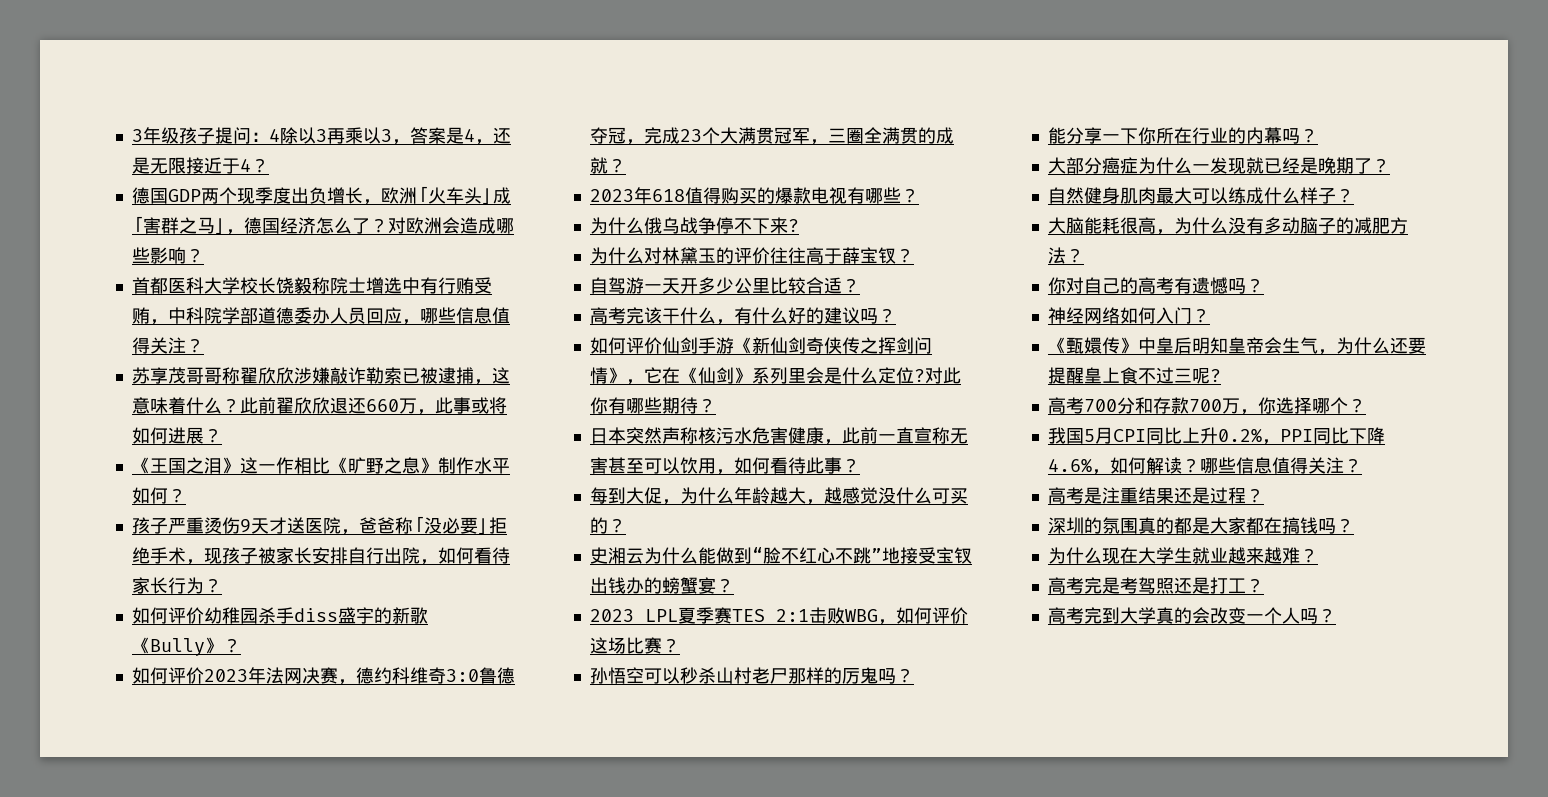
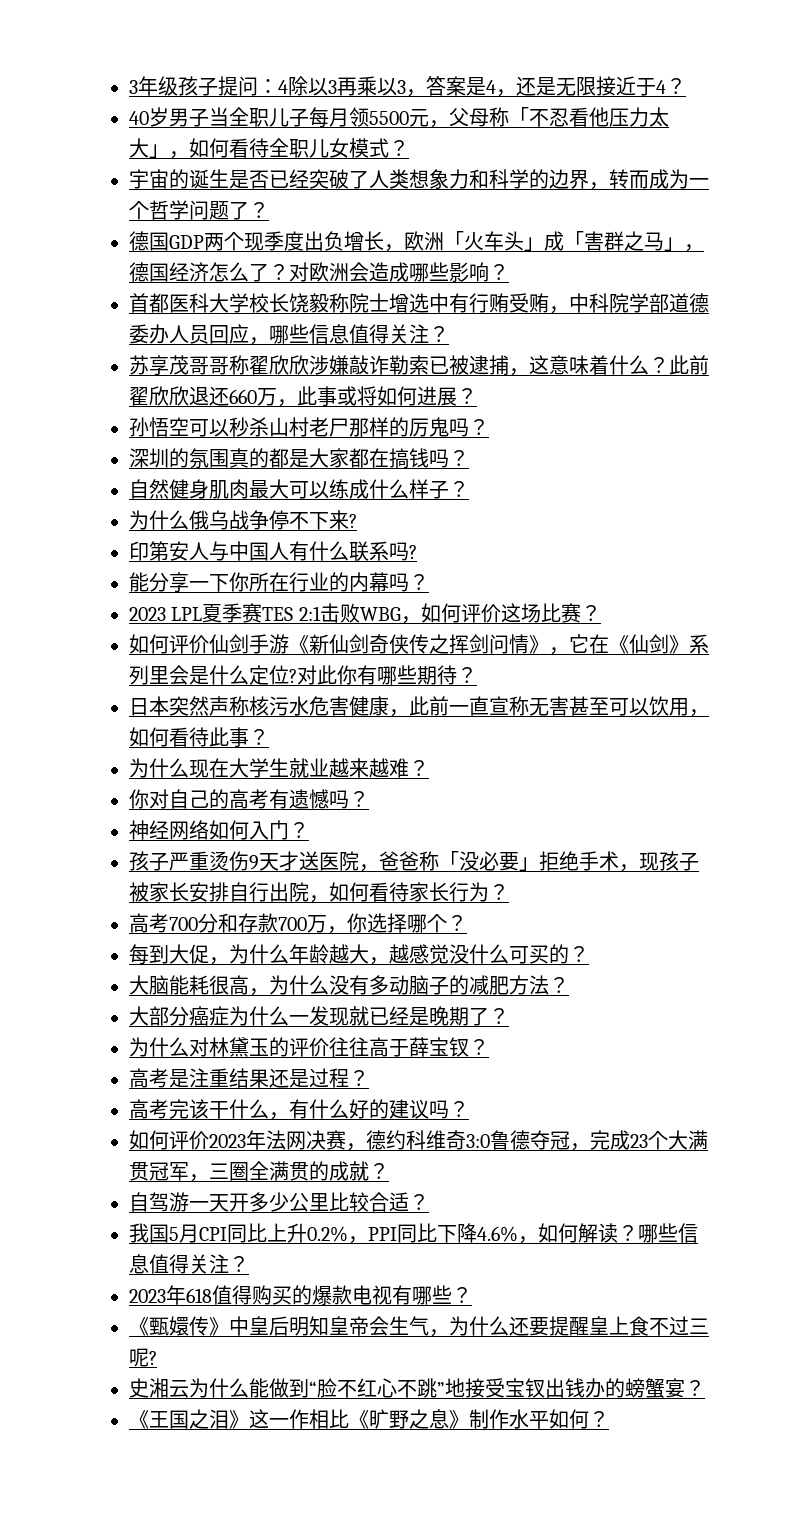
+ 40岁男子当全职儿子每月领5500元，父母称「不忍看他压力太大」，如何看待全职儿女模式？
+ 宇宙的诞生是否已经突破了人类想象力和科学的边界，转而成为一个哲学问题了？
- 《王国之泪》这一作相比《旷野之息》制作水平如何？
- 孩子严重烫伤9天才送医院，爸爸称「没必要」拒绝手术，现孩子被家长安排自行出院，如何看待家长行为？
- 如何评价幼稚园杀手diss盛宇的新歌《Bully》？
- 如何评价2023年法网决赛，德约科维奇3:0鲁德夺冠，完成23个大满贯冠军，三圈全满贯的成就？
- 2023年618值得购买的爆款电视有哪些？
+ 孙悟空可以秒杀山村老尸那样的厉鬼吗？
+ 深圳的氛围真的都是大家都在搞钱吗？
+ 自然健身肌肉最大可以练成什么样子？
- 为什么对林黛玉的评价往往高于薛宝钗？
- 自驾游一天开多少公里比较合适？
- 高考完该干什么，有什么好的建议吗？
+ 印第安人与中国人有什么联系吗?
+ 能分享一下你所在行业的内幕吗？
+ 2023 LPL夏季赛TES 2:1击败WBG，如何评价这场比赛？
+ 为什么现在大学生就业越来越难？
+ 你对自己的高考有遗憾吗？
+ 神经网络如何入门？
+ 孩子严重烫伤9天才送医院，爸爸称「没必要」拒绝手术，现孩子被家长安排自行出院，如何看待家长行为？
+ 高考700分和存款700万，你选择哪个？
- 史湘云为什么能做到“脸不红心不跳”地接受宝钗出钱办的螃蟹宴？
- 2023 LPL夏季赛TES 2:1击败WBG，如何评价这场比赛？
- 孙悟空可以秒杀山村老尸那样的厉鬼吗？
- 能分享一下你所在行业的内幕吗？
- 大部分癌症为什么一发现就已经是晚期了？
- 自然健身肌肉最大可以练成什么样子？
- 你对自己的高考有遗憾吗？
- 神经网络如何入门？
- 《甄嬛传》中皇后明知皇帝会生气，为什么还要提醒皇上食不过三呢?
- 高考700分和存款700万，你选择哪个？
+ 大部分癌症为什么一发现就已经是晚期了？
+ 为什么对林黛玉的评价往往高于薛宝钗？
+ 高考是注重结果还是过程？
+ 高考完该干什么，有什么好的建议吗？
+ 如何评价2023年法网决赛，德约科维奇3:0鲁德夺冠，完成23个大满贯冠军，三圈全满贯的成就？
+ 自驾游一天开多少公里比较合适？
- 高考是注重结果还是过程？
- 深圳的氛围真的都是大家都在搞钱吗？
- 为什么现在大学生就业越来越难？
- 高考完是考驾照还是打工？
- 高考完到大学真的会改变一个人吗？
+ 2023年618值得购买的爆款电视有哪些？
+ 《甄嬛传》中皇后明知皇帝会生气，为什么还要提醒皇上食不过三呢?
+ 史湘云为什么能做到“脸不红心不跳”地接受宝钗出钱办的螃蟹宴？
+ 《王国之泪》这一作相比《旷野之息》制作水平如何？

